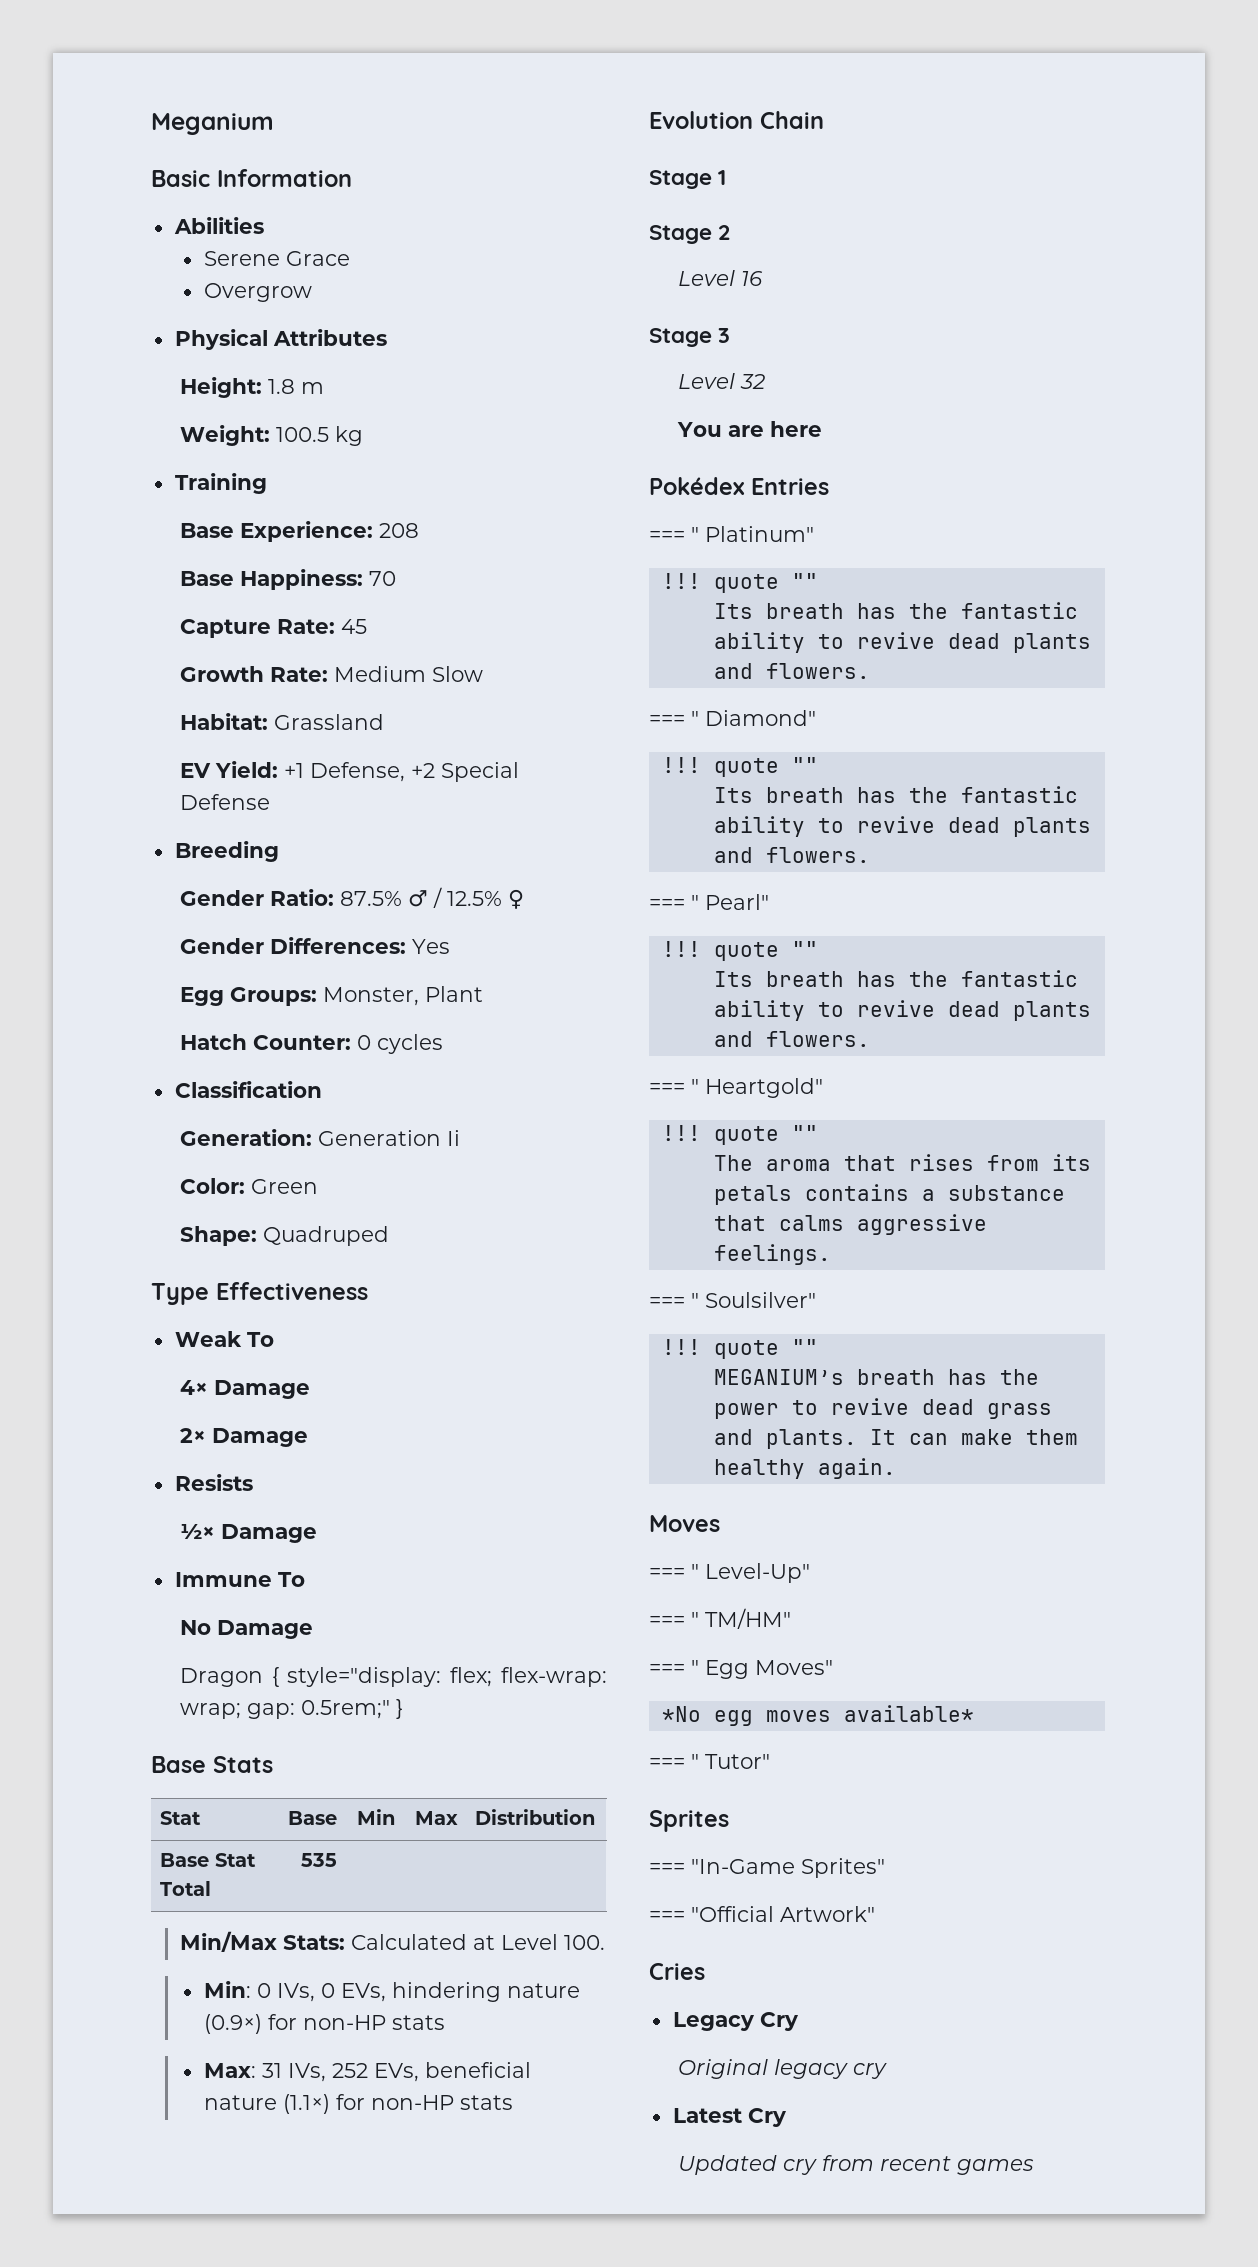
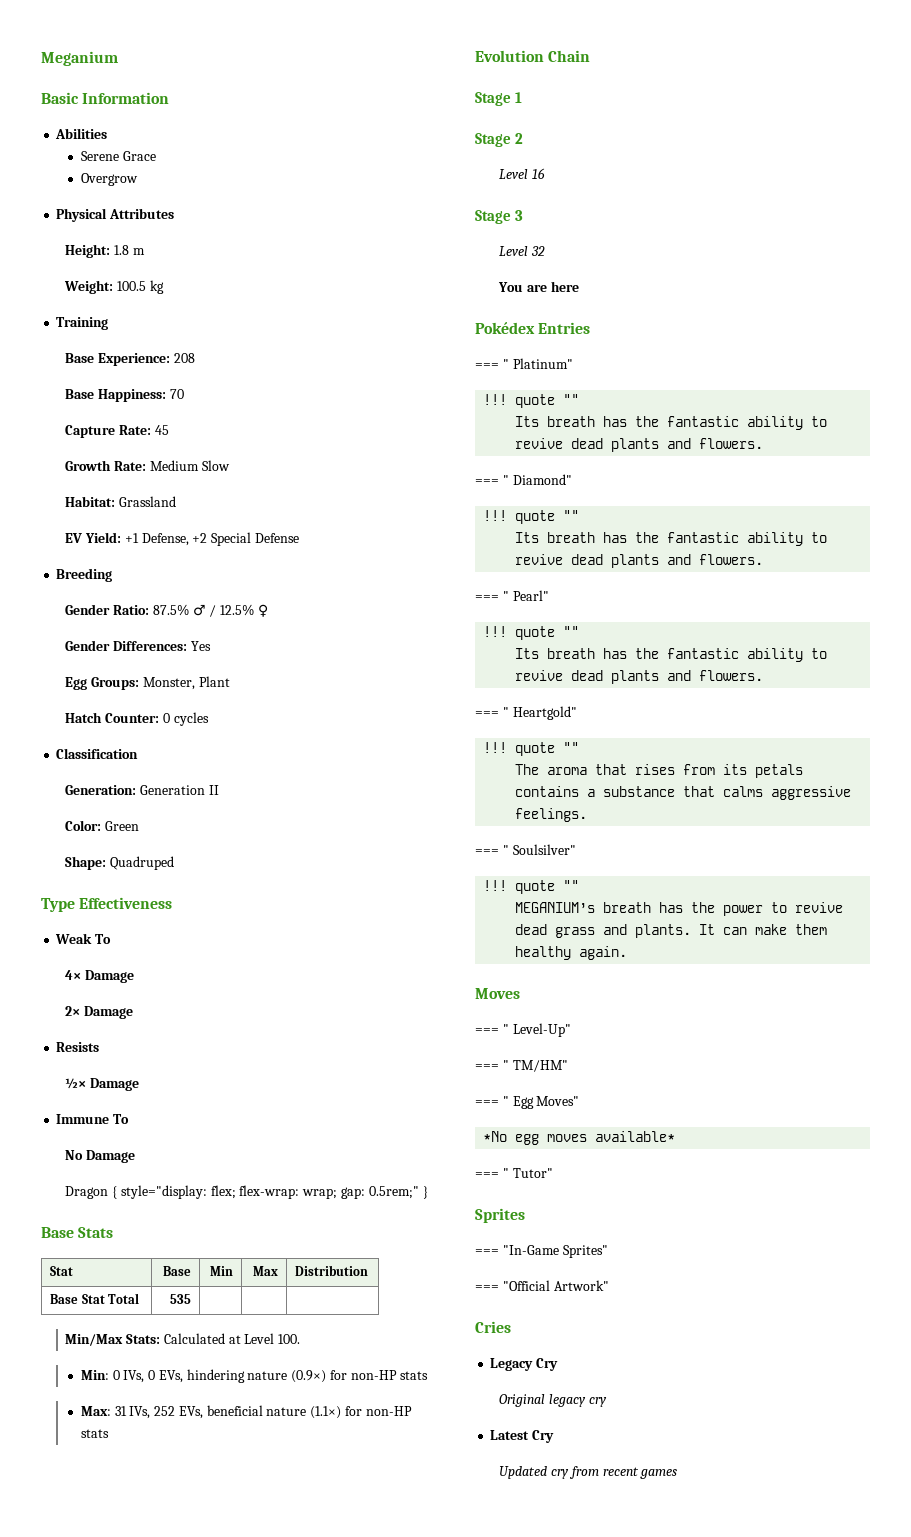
- Generation: Generation Ii
+ Generation: Generation II

